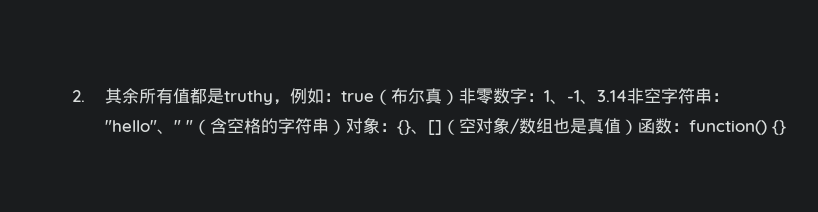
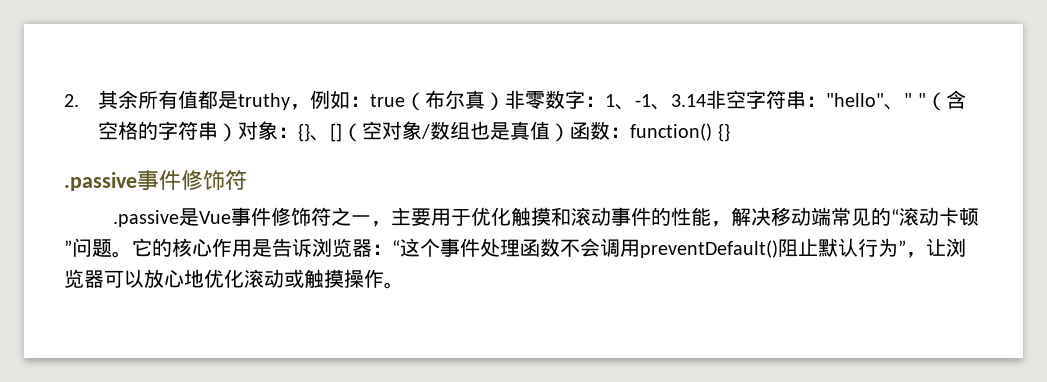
+ .passive事件修饰符
+ .passive是Vue事件修饰符之一，主要用于优化触摸和滚动事件的性能，解决移动端常见的“滚动卡顿”问题。它的核心作用是告诉浏览器：“这个事件处理函数不会调用preventDefault()阻止默认行为”，让浏览器可以放心地优化滚动或触摸操作。

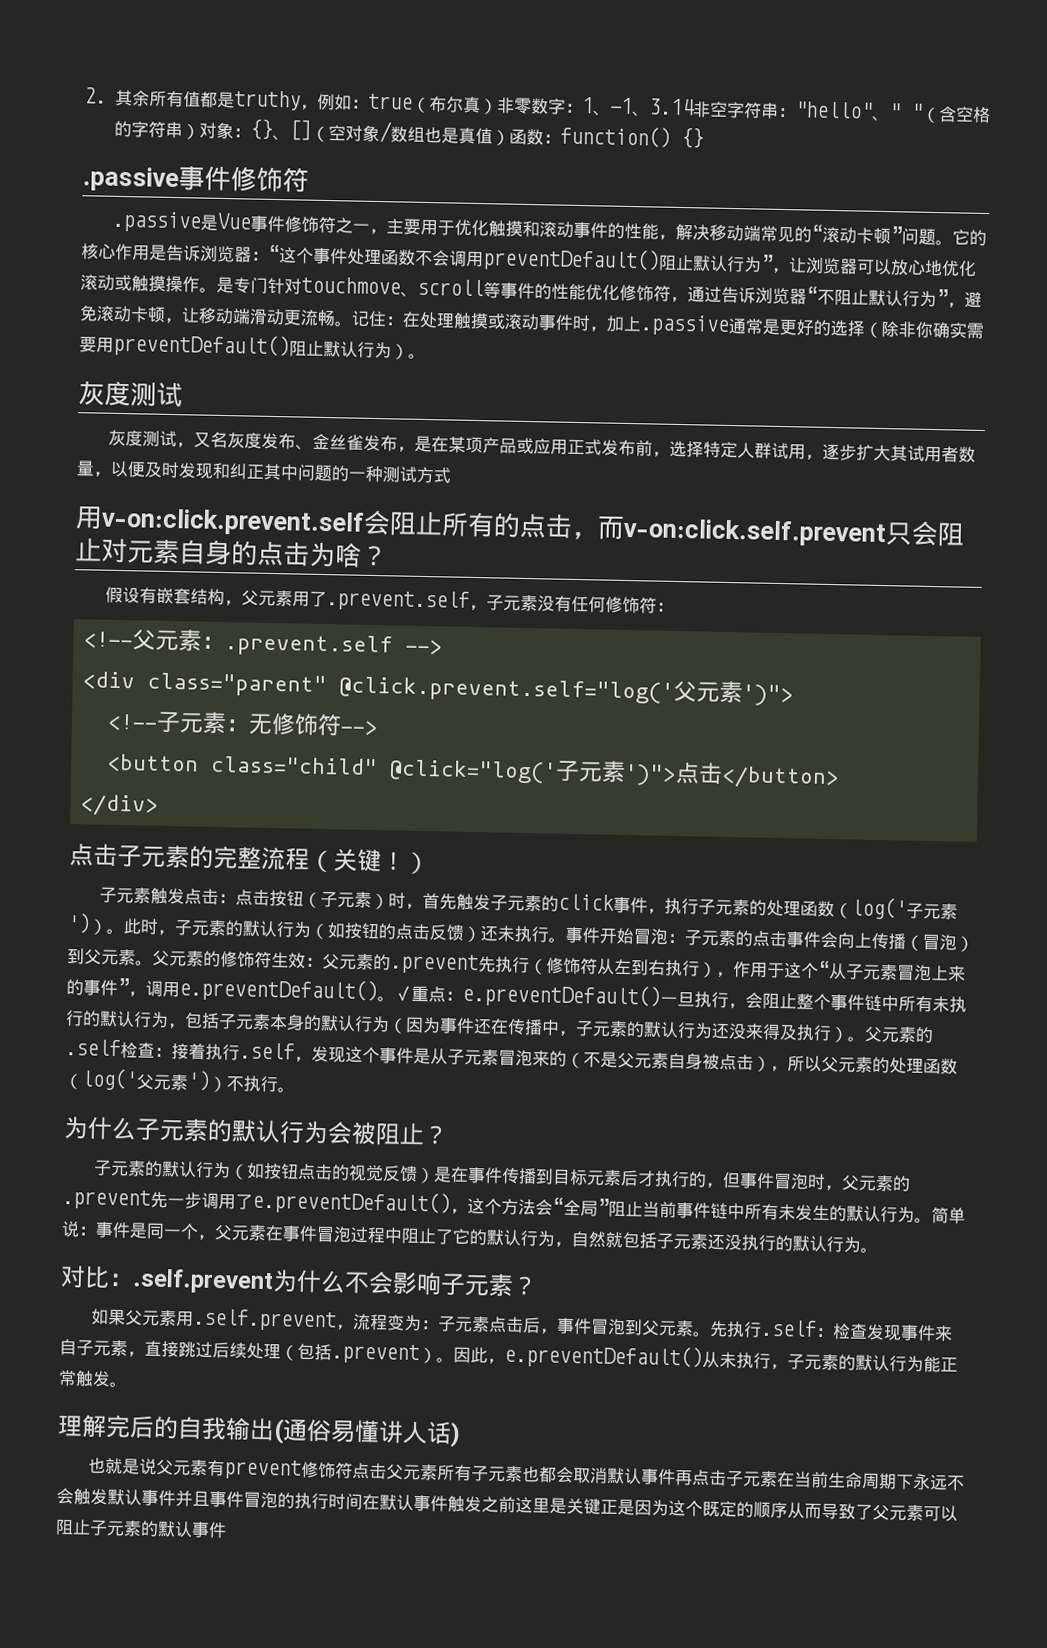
+ 是专门针对touchmove、scroll等事件的性能优化修饰符，通过告诉浏览器“不阻止默认行为”，避免滚动卡顿，让移动端滑动更流畅。记住：在处理触摸或滚动事件时，加上.passive通常是更好的选择（除非你确实需要用preventDefault()阻止默认行为）。
+ 灰度测试
+ 灰度测试，又名灰度发布、金丝雀发布，是在某项产品或应用正式发布前，选择特定人群试用，逐步扩大其试用者数量，以便及时发现和纠正其中问题的一种测试方式
+ 用v-on:click.prevent.self会阻止所有的点击，而v-on:click.self.prevent只会阻止对元素自身的点击为啥？
+ 假设有嵌套结构，父元素用了.prevent.self，子元素没有任何修饰符：
+ <!--父元素：.prevent.self -->
+ <div class="parent" @click.prevent.self="log('父元素')">
+ <!--子元素：无修饰符-->
+ <button class="child" @click="log('子元素')">点击</button>
+ </div>
+ 点击子元素的完整流程（关键！）
+ 子元素触发点击：点击按钮（子元素）时，首先触发子元素的click事件，执行子元素的处理函数（log('子元素')）。此时，子元素的默认行为（如按钮的点击反馈）还未执行。事件开始冒泡：子元素的点击事件会向上传播（冒泡）到父元素。父元素的修饰符生效：父元素的.prevent先执行（修饰符从左到右执行），作用于这个“从子元素冒泡上来的事件”，调用e.preventDefault()。✓重点：e.preventDefault()一旦执行，会阻止整个事件链中所有未执行的默认行为，包括子元素本身的默认行为（因为事件还在传播中，子元素的默认行为还没来得及执行）。父元素的.self检查：接着执行.self，发现这个事件是从子元素冒泡来的（不是父元素自身被点击），所以父元素的处理函数（log('父元素')）不执行。
+ 为什么子元素的默认行为会被阻止？
+ 子元素的默认行为（如按钮点击的视觉反馈）是在事件传播到目标元素后才执行的，但事件冒泡时，父元素的.prevent先一步调用了e.preventDefault()，这个方法会“全局”阻止当前事件链中所有未发生的默认行为。简单说：事件是同一个，父元素在事件冒泡过程中阻止了它的默认行为，自然就包括子元素还没执行的默认行为。
+ 对比：.self.prevent为什么不会影响子元素？
+ 如果父元素用.self.prevent，流程变为：子元素点击后，事件冒泡到父元素。先执行.self：检查发现事件来自子元素，直接跳过后续处理（包括.prevent）。因此，e.preventDefault()从未执行，子元素的默认行为能正常触发。
+ 理解完后的自我输出(通俗易懂讲人话)
+ 也就是说父元素有prevent修饰符点击父元素所有子元素也都会取消默认事件再点击子元素在当前生命周期下永远不会触发默认事件并且事件冒泡的执行时间在默认事件触发之前这里是关键正是因为这个既定的顺序从而导致了父元素可以阻止子元素的默认事件

